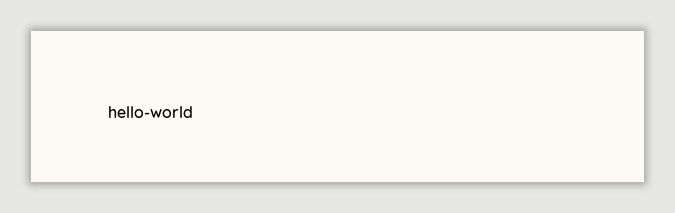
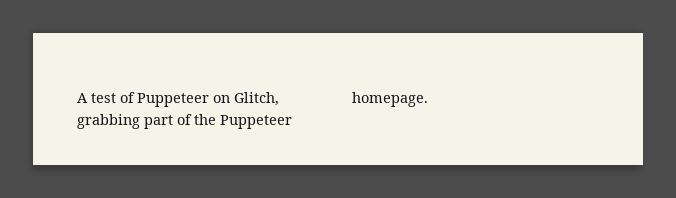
- hello-world
+ A test of Puppeteer on Glitch, grabbing part of the Puppeteer homepage.

